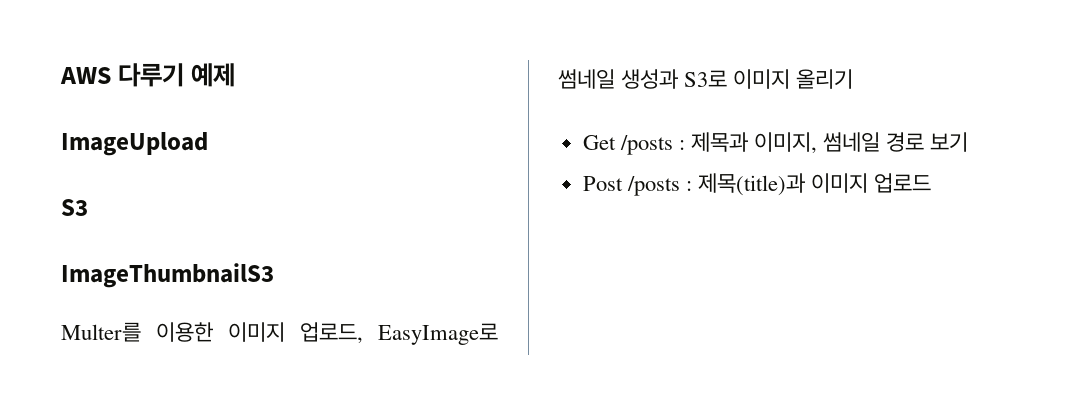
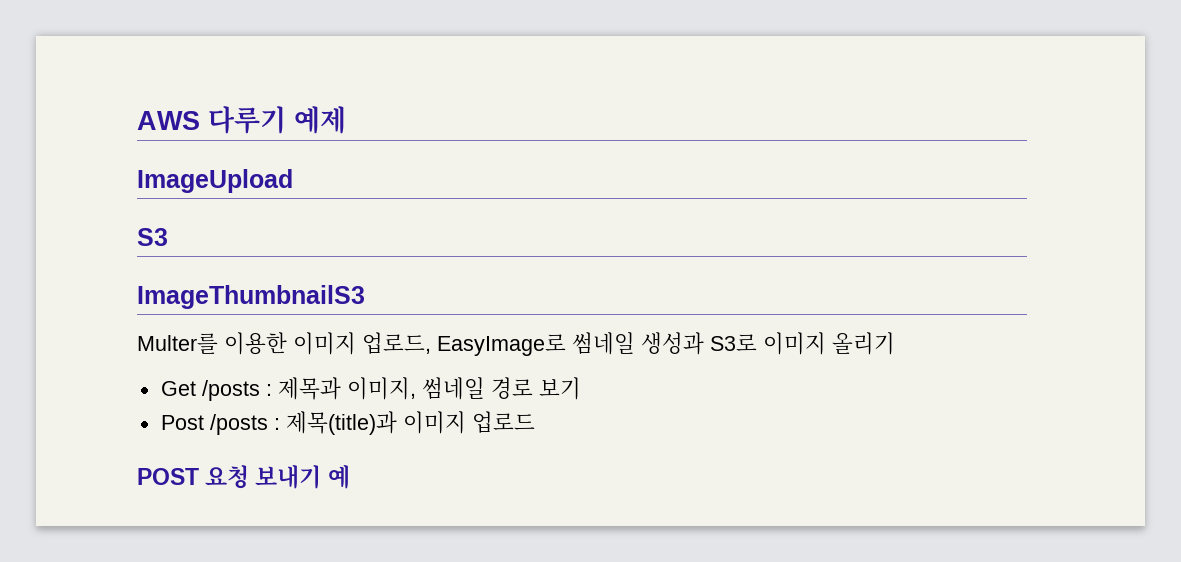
+ POST 요청 보내기 예

